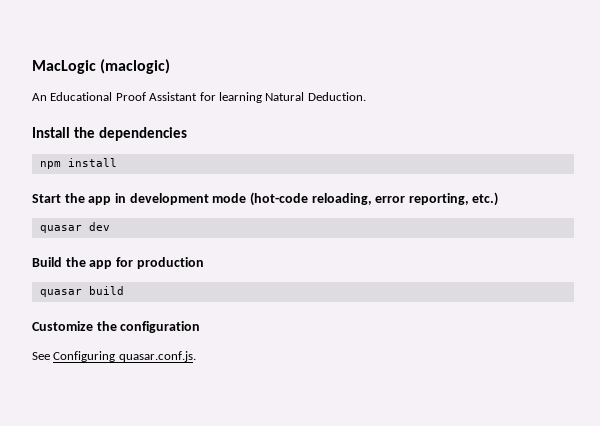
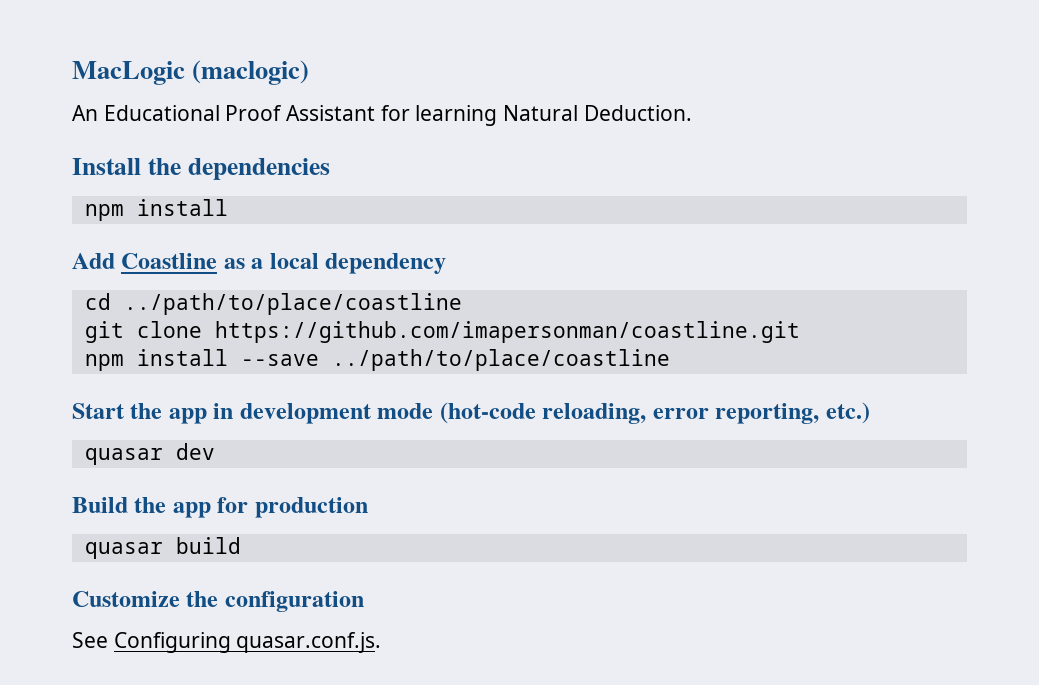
+ Add Coastline as a local dependency
+ cd ../path/to/place/coastline
+ git clone https://github.com/imapersonman/coastline.git
+ npm install --save ../path/to/place/coastline

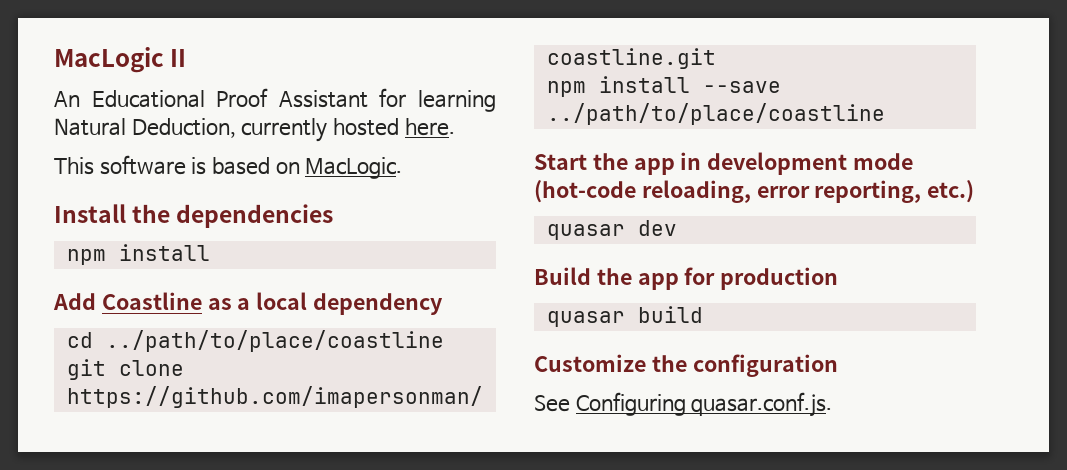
- MacLogic (maclogic)
+ MacLogic II
- An Educational Proof Assistant for learning Natural Deduction.
+ An Educational Proof Assistant for learning Natural Deduction, currently hosted here.
+ This software is based on MacLogic.

